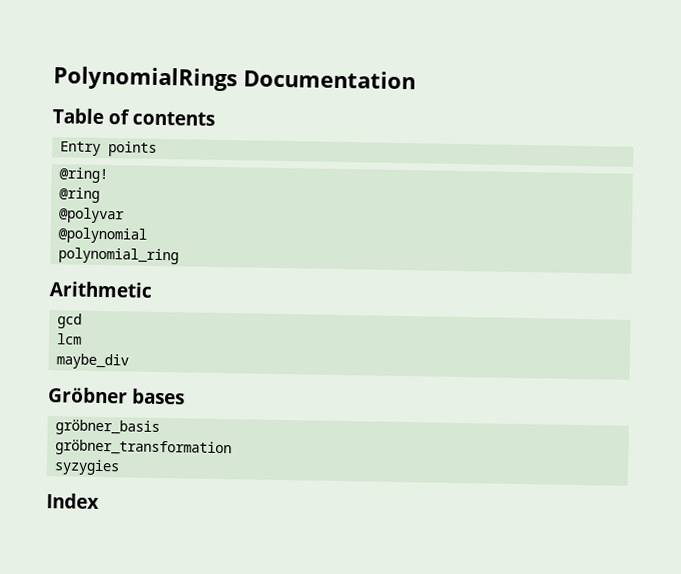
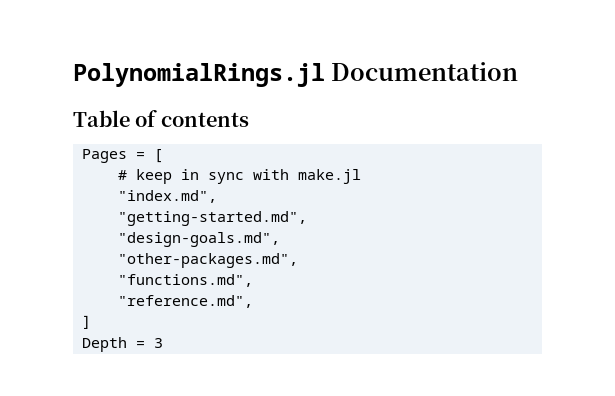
- PolynomialRings Documentation
+ PolynomialRings.jl Documentation
- Entry points
- @ring!
- @ring
- @polyvar
- @polynomial
- polynomial_ring
- Arithmetic
- gcd
- lcm
- maybe_div
- Gröbner bases
- gröbner_basis
- gröbner_transformation
- syzygies
- Index
+ Pages = [
+ # keep in sync with make.jl
+ "index.md",
+ "getting-started.md",
+ "design-goals.md",
+ "other-packages.md",
+ "functions.md",
+ "reference.md",
+ ]
+ Depth = 3

